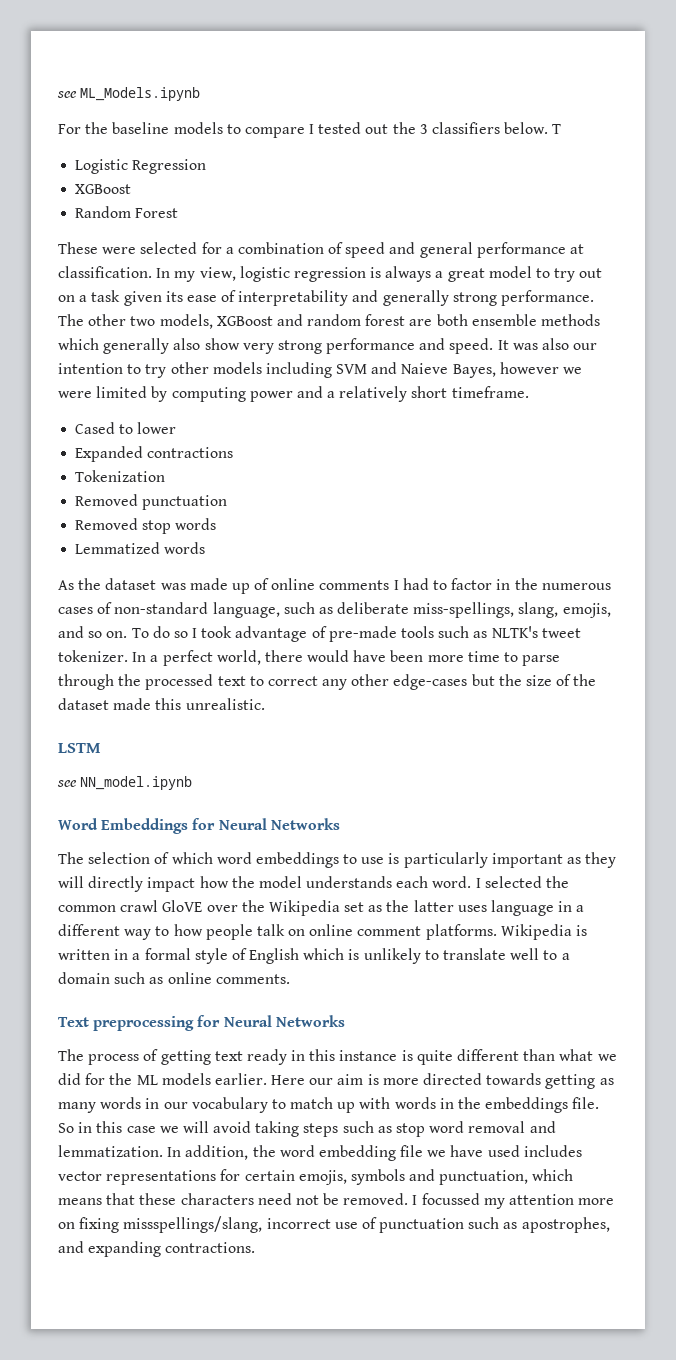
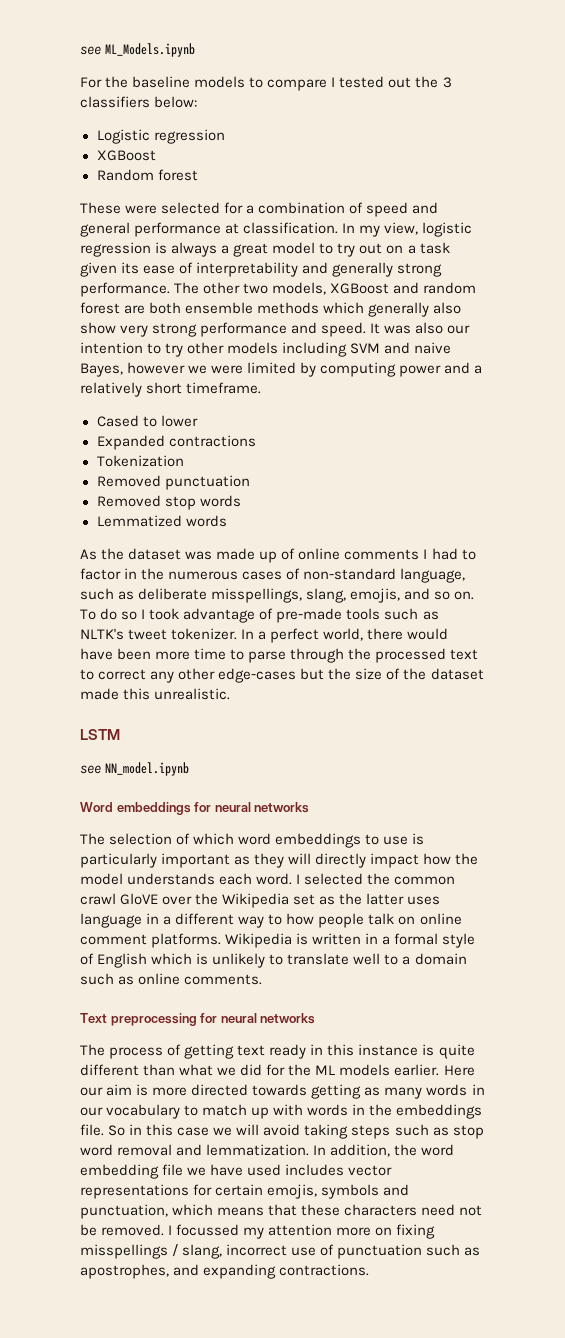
- For the baseline models to compare I tested out the 3 classifiers below. T
+ For the baseline models to compare I tested out the 3 classifiers below:
- Logistic Regression
+ Logistic regression
- Random Forest
+ Random forest
- It was also our intention to try other models including SVM and Naieve Bayes, however we were limited by computing power and a relatively short timeframe.
+ It was also our intention to try other models including SVM and naive Bayes, however we were limited by computing power and a relatively short timeframe.
- As the dataset was made up of online comments I had to factor in the numerous cases of non-standard language, such as deliberate miss-spellings, slang, emojis, and so on.
+ As the dataset was made up of online comments I had to factor in the numerous cases of non-standard language, such as deliberate misspellings, slang, emojis, and so on.
- Word Embeddings for Neural Networks
+ Word embeddings for neural networks
- Text preprocessing for Neural Networks
+ Text preprocessing for neural networks
- I focussed my attention more on fixing missspellings/slang, incorrect use of punctuation such as apostrophes, and expanding contractions.
+ I focussed my attention more on fixing misspellings / slang, incorrect use of punctuation such as apostrophes, and expanding contractions.

